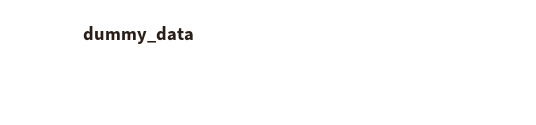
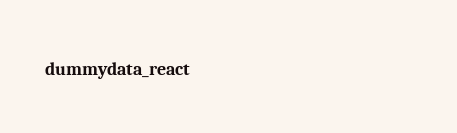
- dummy_data
+ dummydata_react

